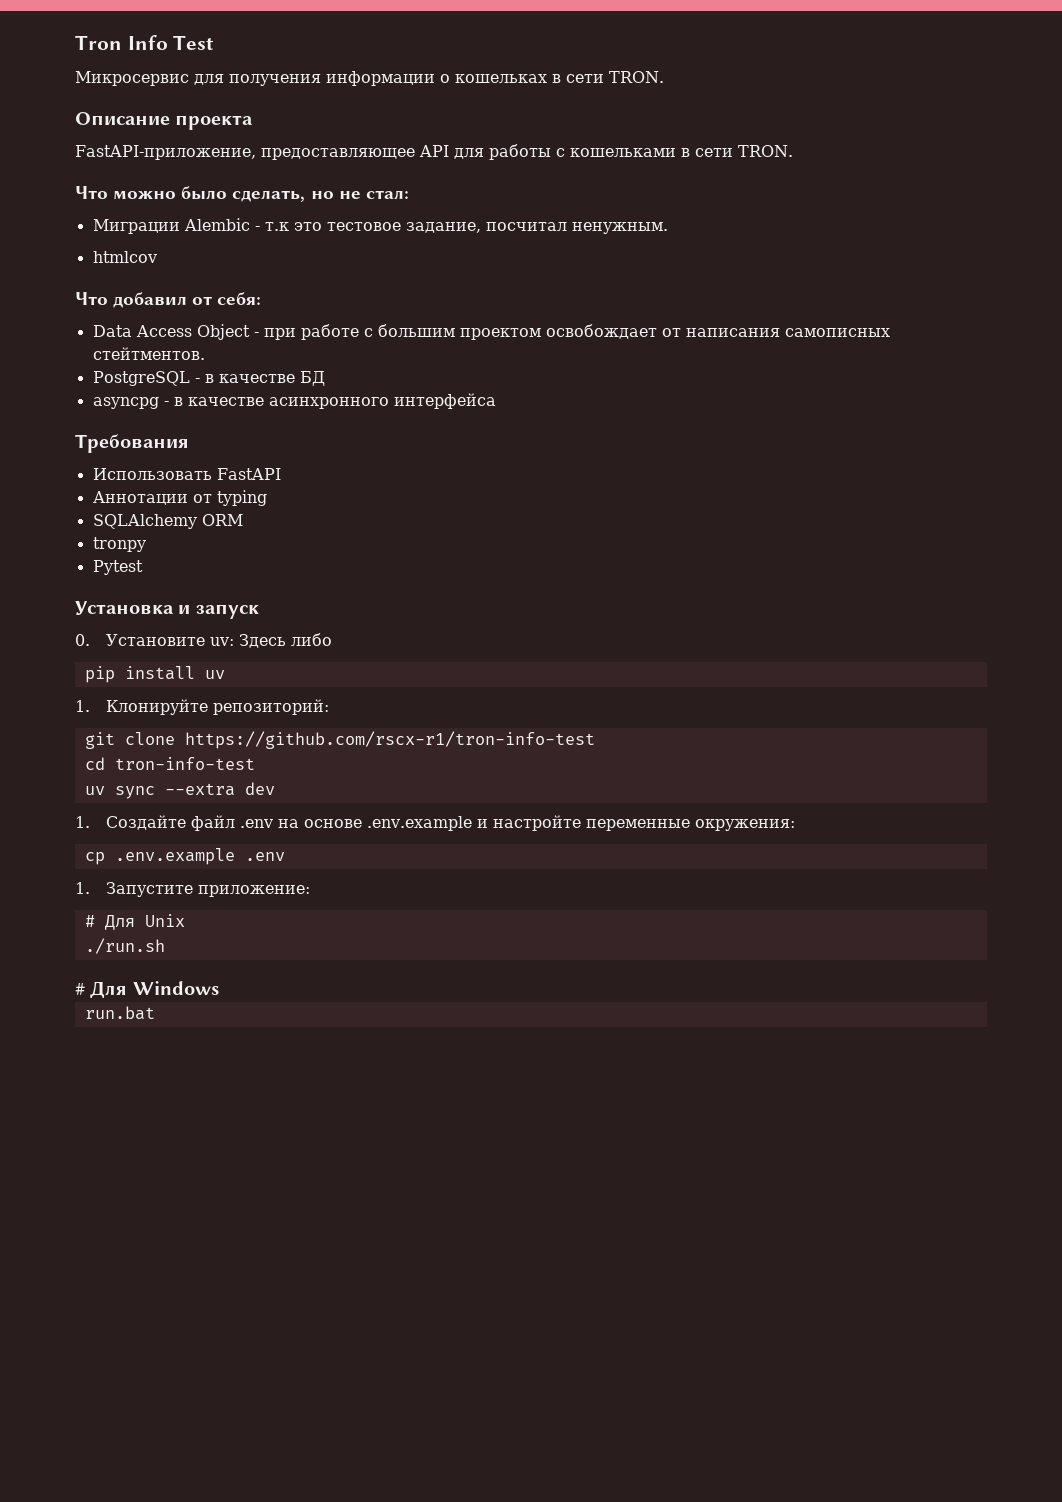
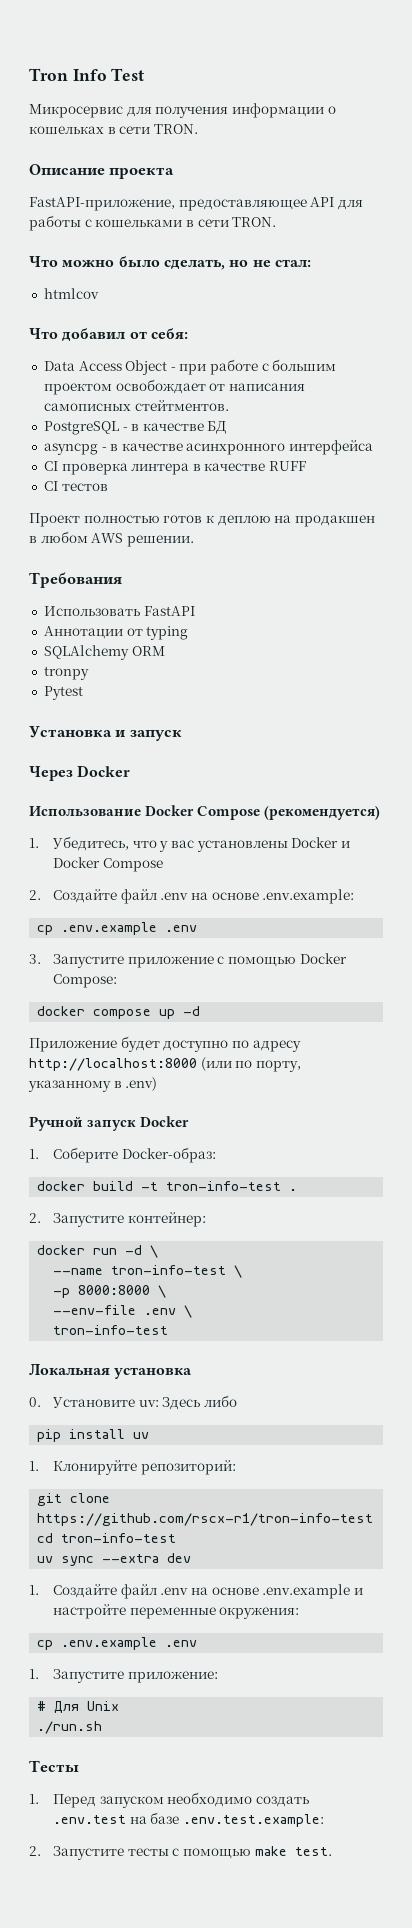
- Миграции Alembic - т.к это тестовое задание, посчитал ненужным.
+ CI проверка линтера в качестве RUFF
+ CI тестов
+ Проект полностью готов к деплою на продакшен в любом AWS решении.
+ Через Docker
+ Использование Docker Compose (рекомендуется)
+ 1. Убедитесь, что у вас установлены Docker и Docker Compose
+ 2. Создайте файл .env на основе .env.example:
+ cp .env.example .env
+ 3. Запустите приложение с помощью Docker Compose:
+ docker compose up -d
+ Приложение будет доступно по адресу http://localhost:8000 (или по порту, указанному в .env)
+ Ручной запуск Docker
+ 1. Соберите Docker-образ:
+ docker build -t tron-info-test .
+ 2. Запустите контейнер:
+ docker run -d \
+ --name tron-info-test \
+ -p 8000:8000 \
+ --env-file .env \
+ tron-info-test
+ Локальная установка
- # Для Windows
- run.bat
+ Тесты
+ 1. Перед запуском необходимо создать .env.test на базе .env.test.example:
+ 2. Запустите тесты с помощью make test.

